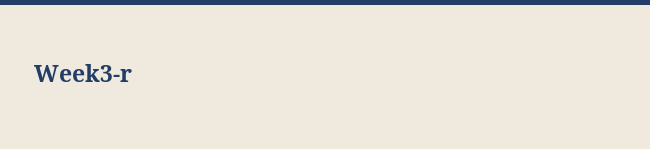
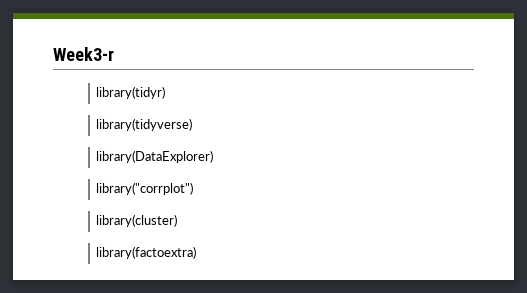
+ library(tidyr)
+ library(tidyverse)
+ library(DataExplorer)
+ library("corrplot")
+ library(cluster)
+ library(factoextra)

